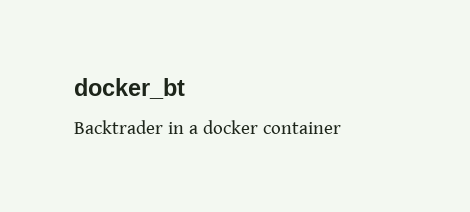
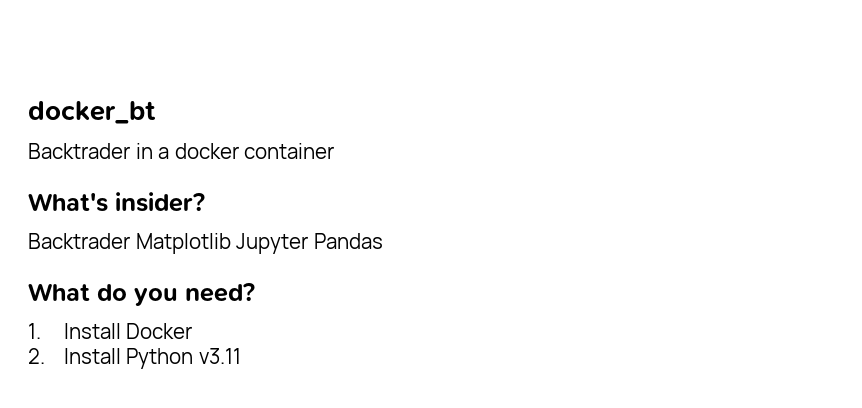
+ What's insider?
+ Backtrader Matplotlib Jupyter Pandas
+ What do you need?
+ 1. Install Docker
+ 2. Install Python v3.11

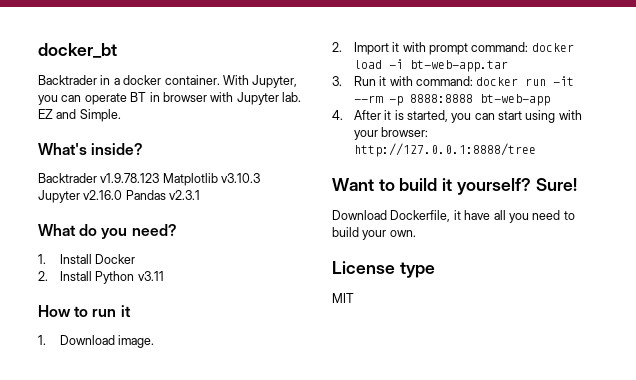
- Backtrader in a docker container
+ Backtrader in a docker container. With Jupyter, you can operate BT in browser with Jupyter lab. EZ and Simple.
- What's insider?
- Backtrader Matplotlib Jupyter Pandas
+ What's inside?
+ Backtrader v1.9.78.123 Matplotlib v3.10.3 Jupyter v2.16.0 Pandas v2.3.1
+ How to run it
+ 1. Download image.
+ 2. Import it with prompt command: docker load -i bt-web-app.tar
+ 3. Run it with command: docker run -it --rm -p 8888:8888 bt-web-app
+ 4. After it is started, you can start using with your browser: http://127.0.0.1:8888/tree
+ Want to build it yourself? Sure!
+ Download Dockerfile, it have all you need to build your own.
+ License type
+ MIT

